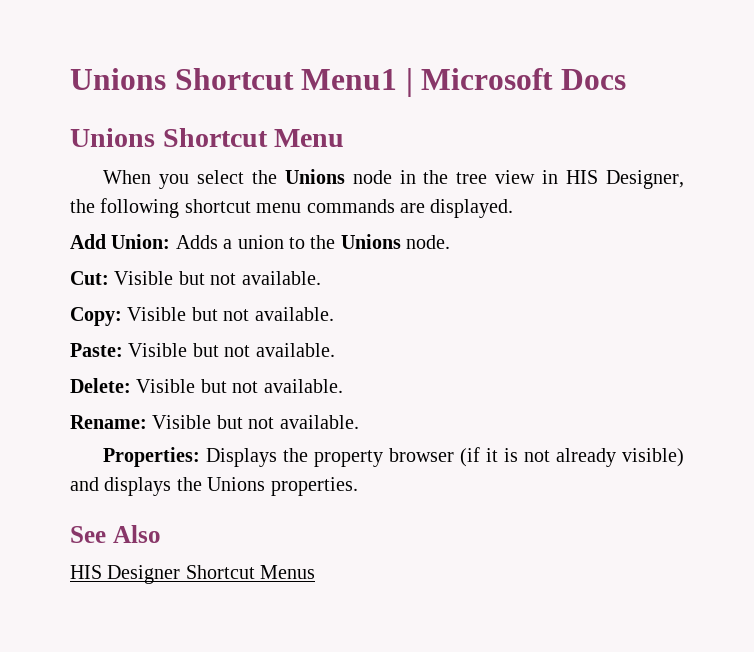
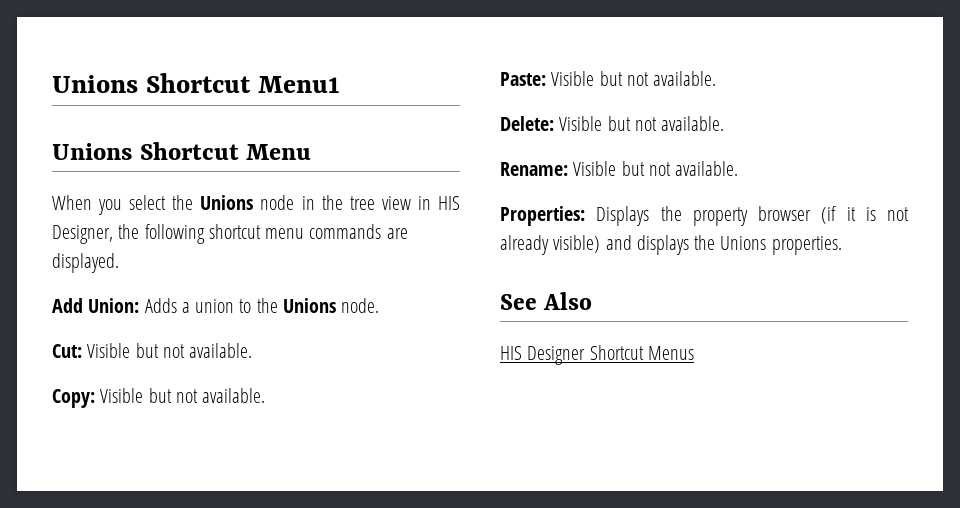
- Unions Shortcut Menu1 | Microsoft Docs
+ Unions Shortcut Menu1

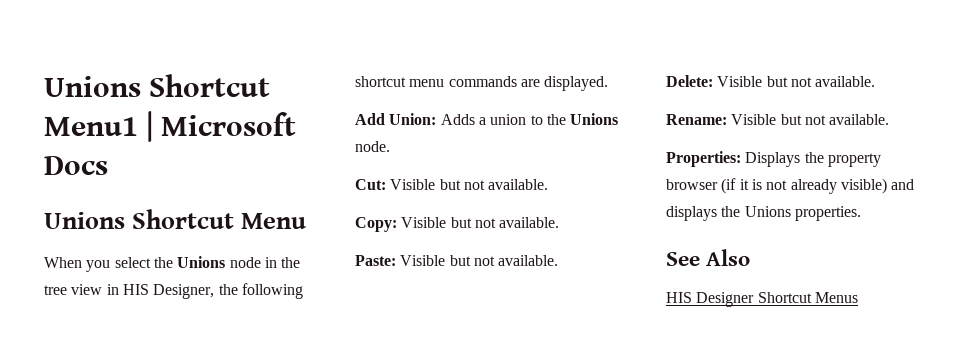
- Unions Shortcut Menu1
+ Unions Shortcut Menu1 | Microsoft Docs

